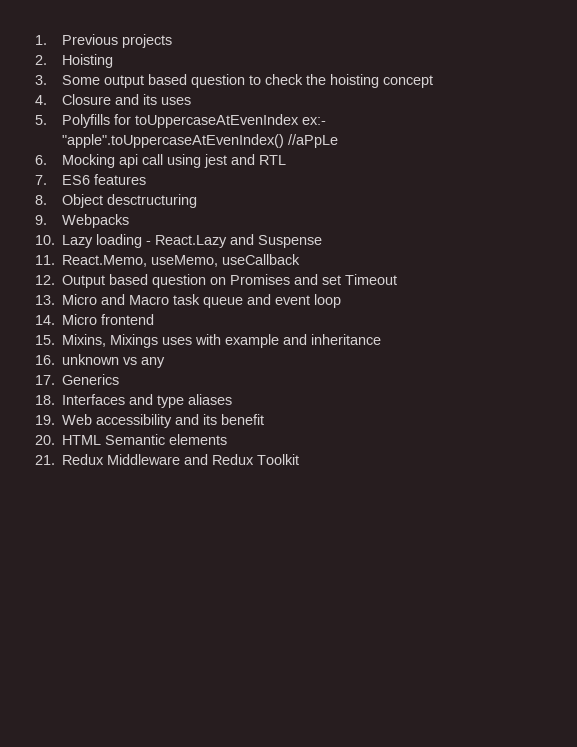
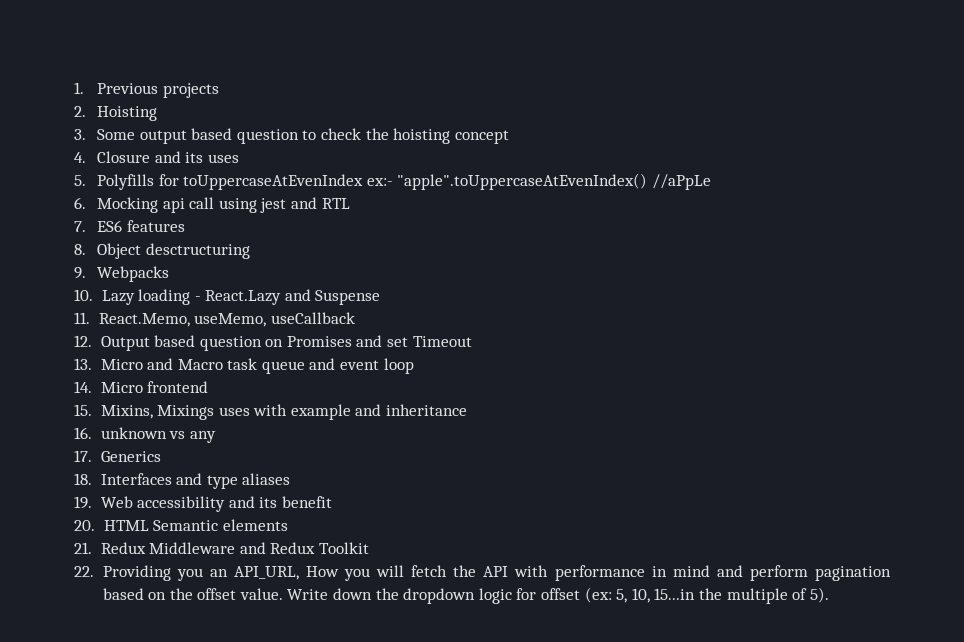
+ 22. Providing you an API_URL, How you will fetch the API with performance in mind and perform pagination based on the offset value. Write down the dropdown logic for offset (ex: 5, 10, 15...in the multiple of 5).

